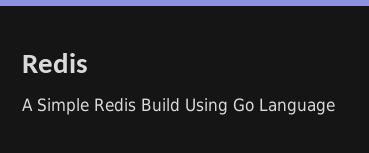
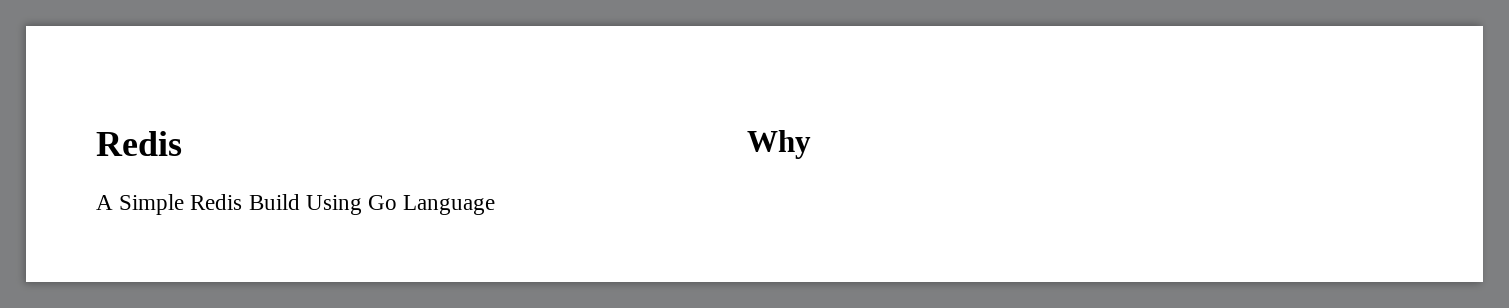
+ Why

